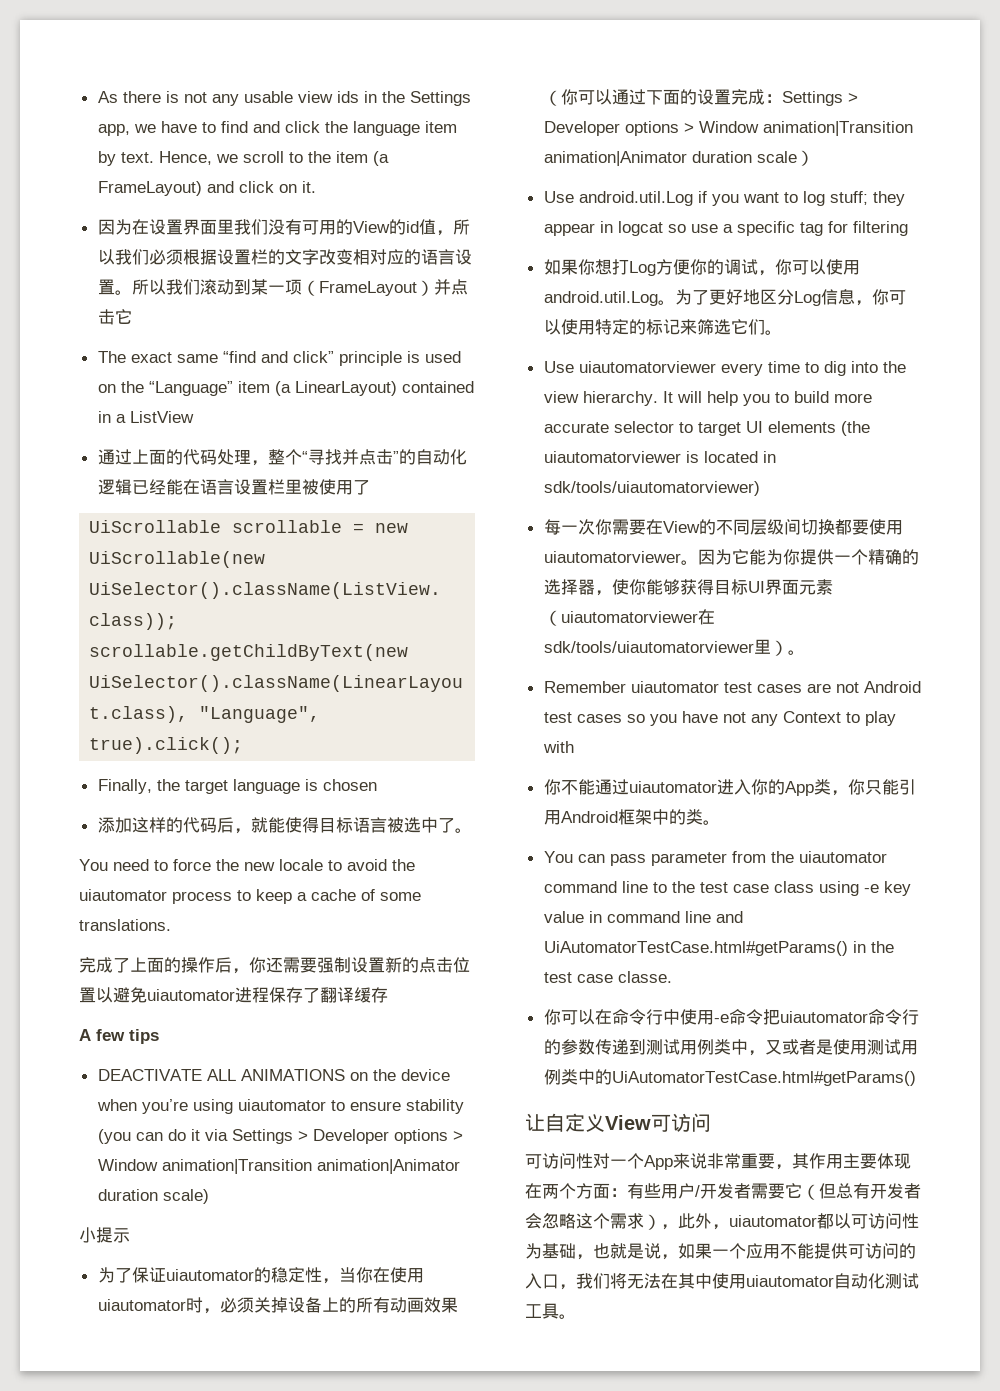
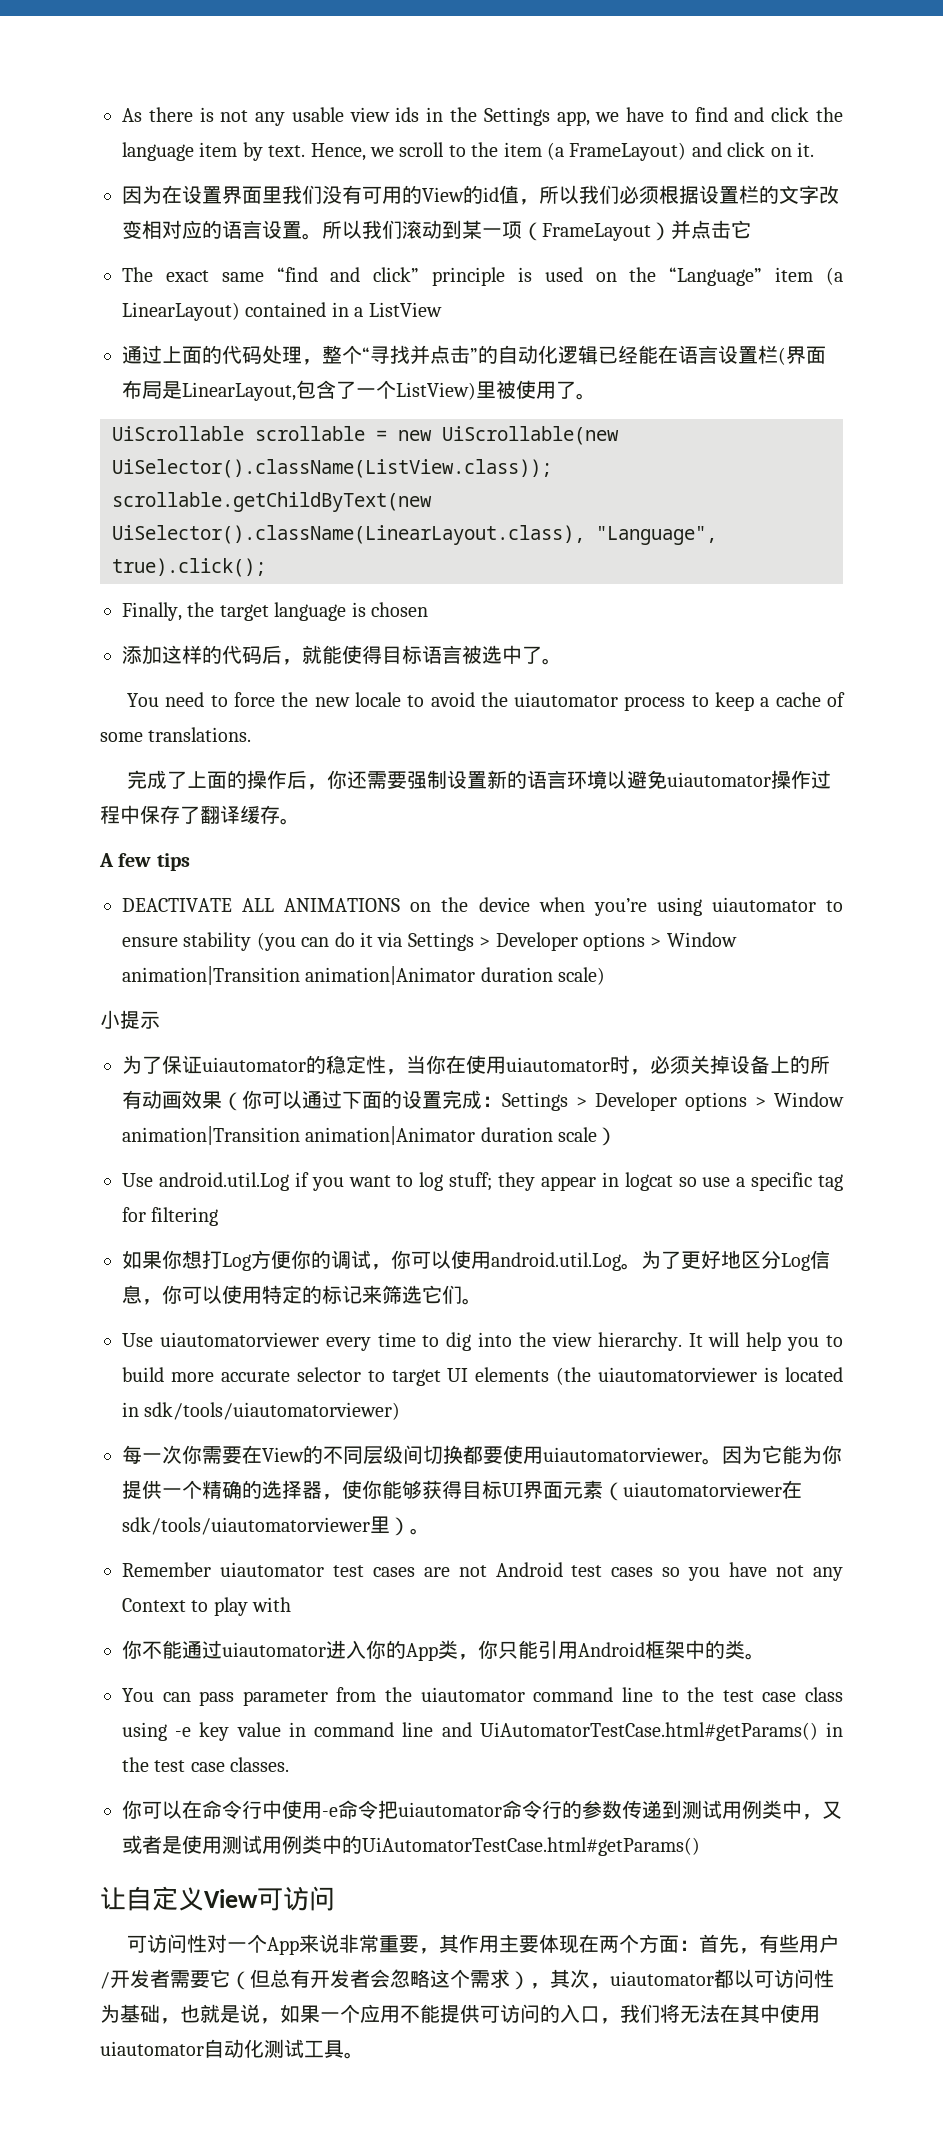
- 通过上面的代码处理，整个“寻找并点击”的自动化逻辑已经能在语言设置栏里被使用了
+ 通过上面的代码处理，整个“寻找并点击”的自动化逻辑已经能在语言设置栏(界面布局是LinearLayout,包含了一个ListView)里被使用了。
- 完成了上面的操作后，你还需要强制设置新的点击位置以避免uiautomator进程保存了翻译缓存
+ 完成了上面的操作后，你还需要强制设置新的语言环境以避免uiautomator操作过程中保存了翻译缓存。
- You can pass parameter from the uiautomator command line to the test case class using -e key value in command line and UiAutomatorTestCase.html#getParams() in the test case classe.
+ You can pass parameter from the uiautomator command line to the test case class using -e key value in command line and UiAutomatorTestCase.html#getParams() in the test case classes.
- 可访问性对一个App来说非常重要，其作用主要体现在两个方面：有些用户/开发者需要它（但总有开发者会忽略这个需求），此外，uiautomator都以可访问性为基础，也就是说，如果一个应用不能提供可访问的入口，我们将无法在其中使用uiautomator自动化测试工具。
+ 可访问性对一个App来说非常重要，其作用主要体现在两个方面：首先，有些用户/开发者需要它（但总有开发者会忽略这个需求），其次，uiautomator都以可访问性为基础，也就是说，如果一个应用不能提供可访问的入口，我们将无法在其中使用uiautomator自动化测试工具。

